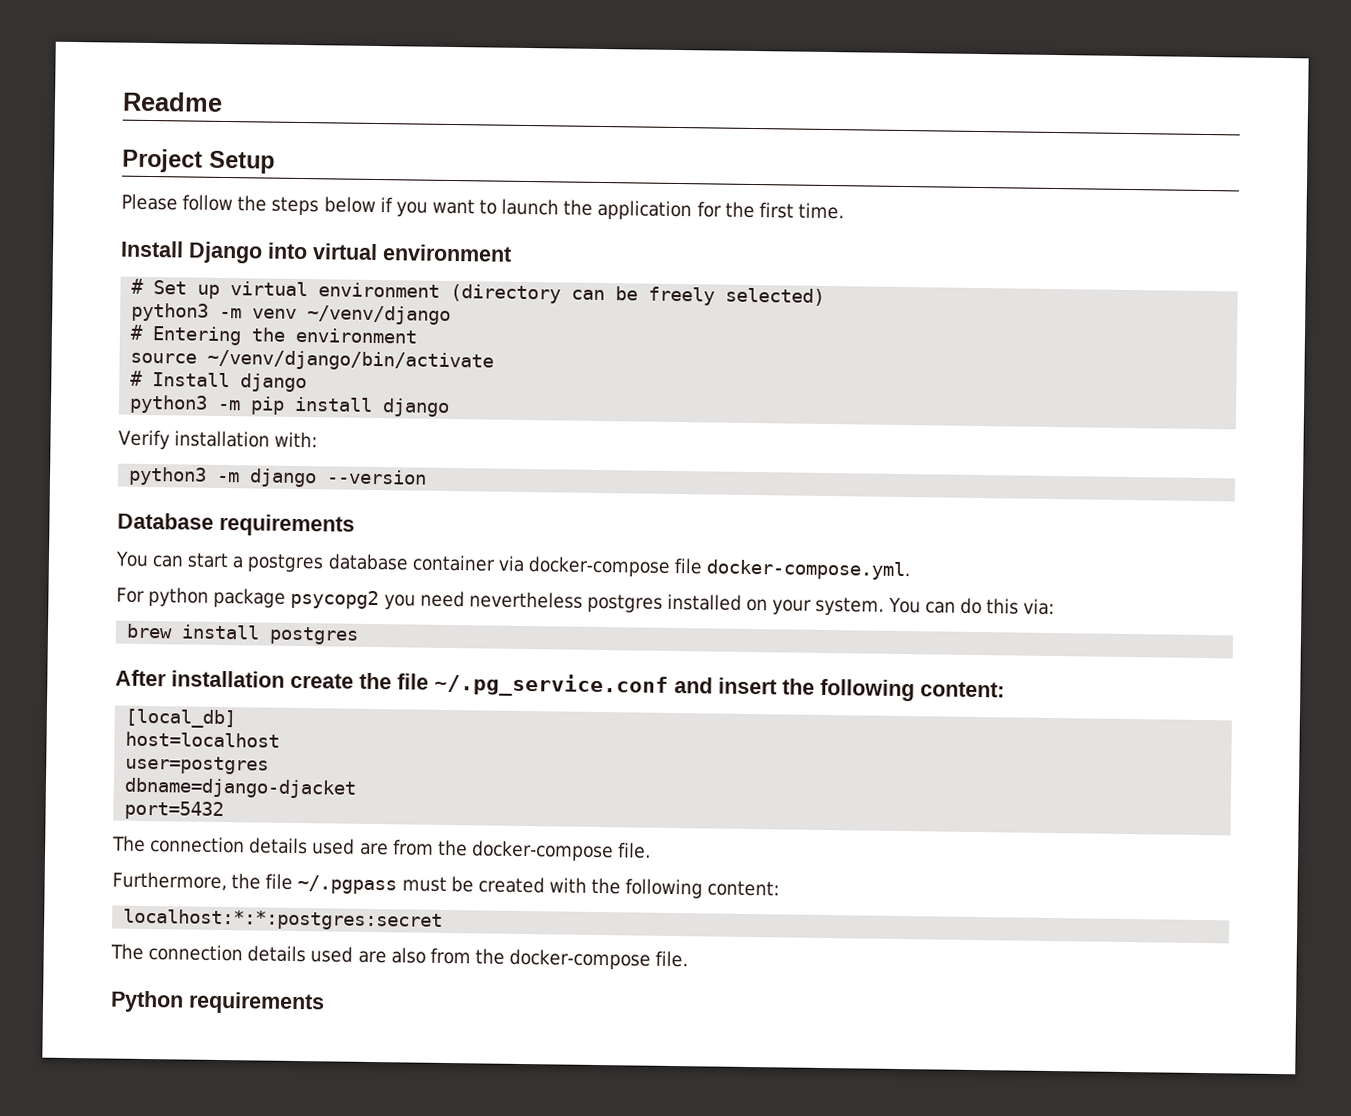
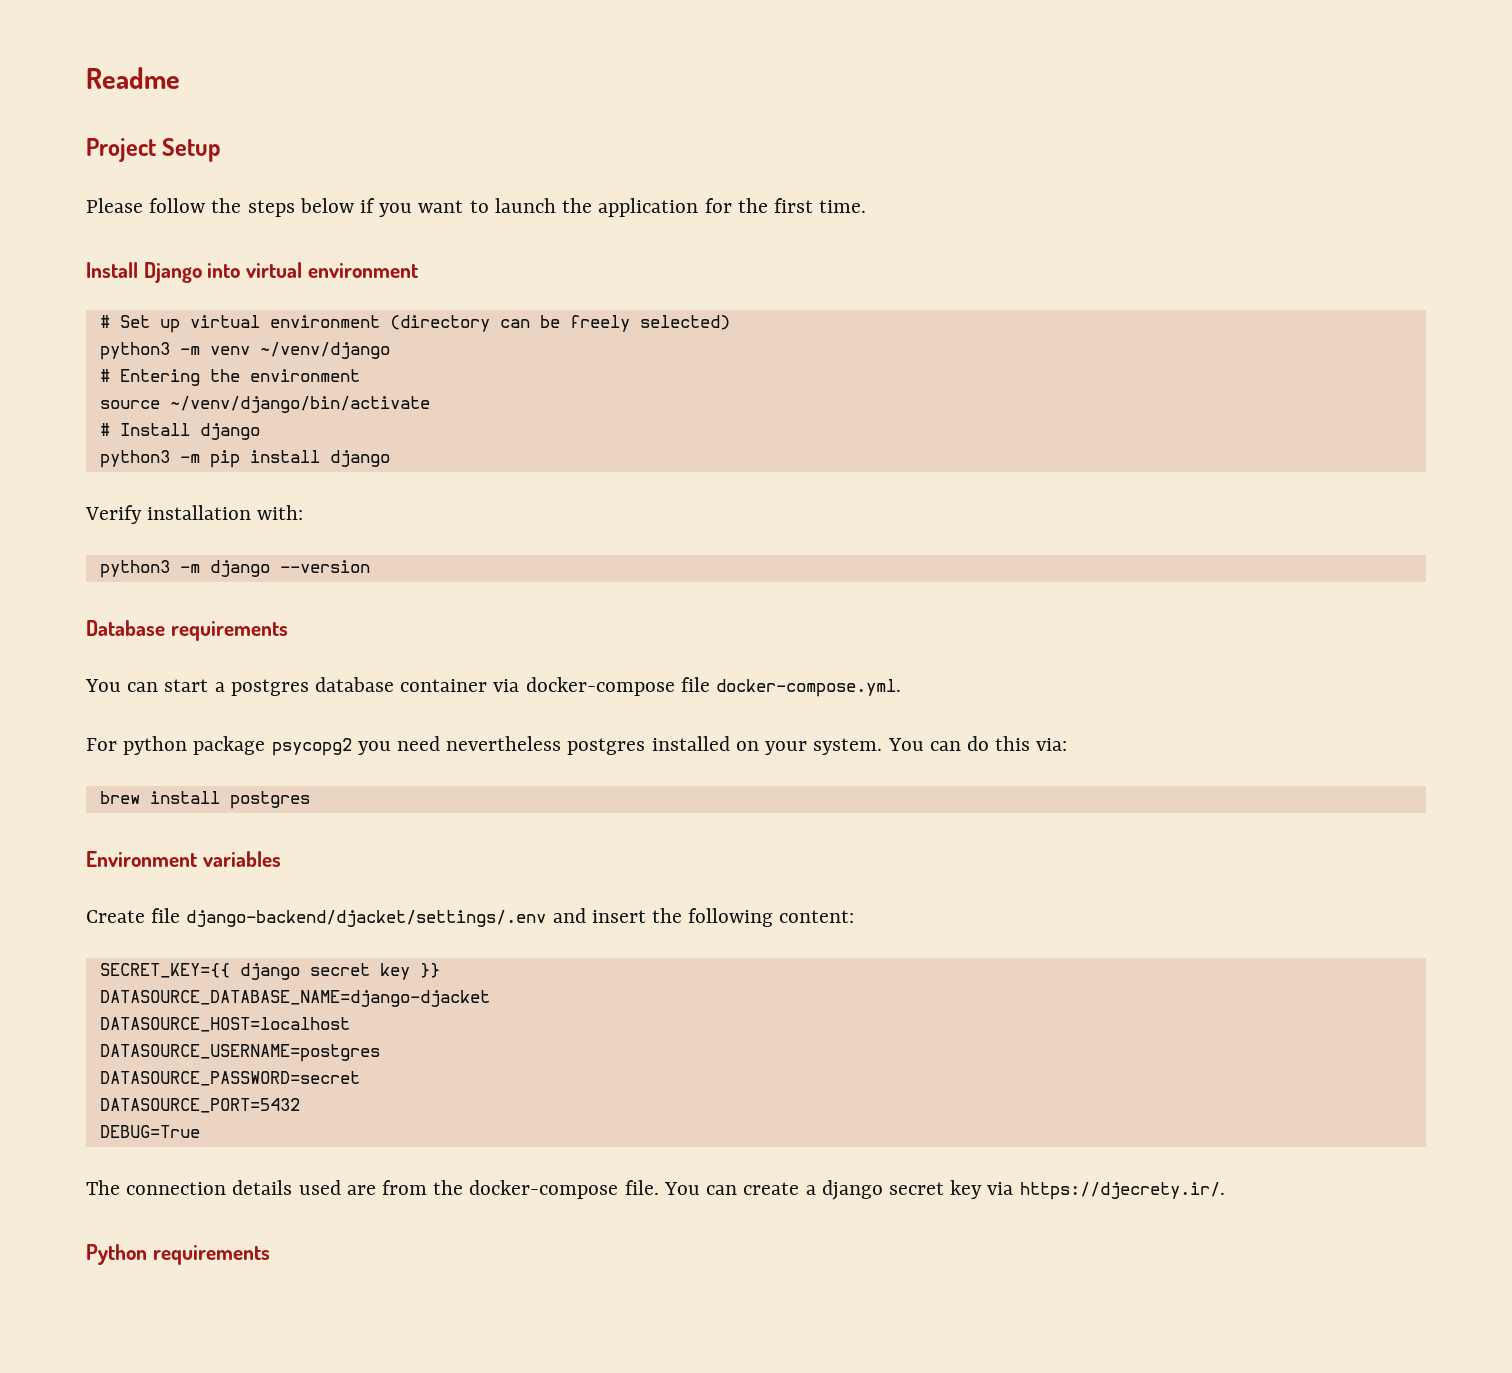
- After installation create the file ~/.pg_service.conf and insert the following content:
+ Environment variables
+ Create file django-backend/djacket/settings/.env and insert the following content:
- [local_db]
- host=localhost
- user=postgres
- dbname=django-djacket
- port=5432
+ SECRET_KEY={{ django secret key }}
+ DATASOURCE_DATABASE_NAME=django-djacket
+ DATASOURCE_HOST=localhost
+ DATASOURCE_USERNAME=postgres
+ DATASOURCE_PASSWORD=secret
+ DATASOURCE_PORT=5432
+ DEBUG=True
- The connection details used are from the docker-compose file.
- Furthermore, the file ~/.pgpass must be created with the following content:
- localhost:*:*:postgres:secret
- The connection details used are also from the docker-compose file.
+ The connection details used are from the docker-compose file. You can create a django secret key via https://djecrety.ir/.

